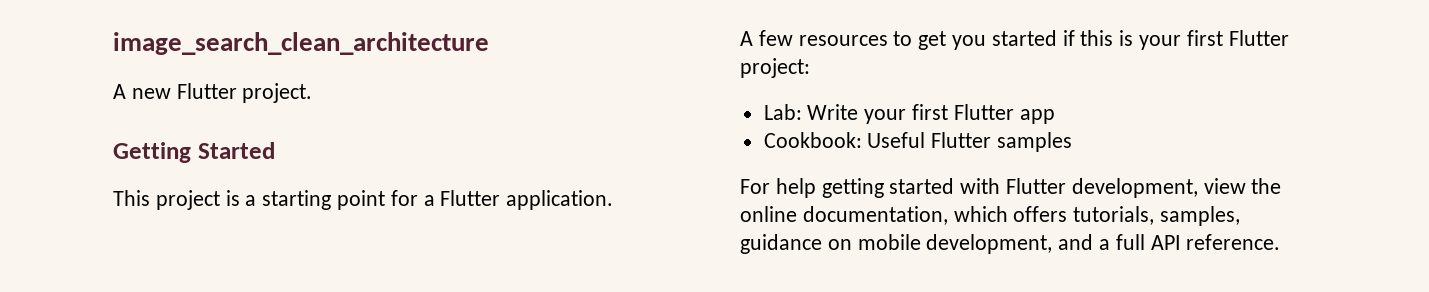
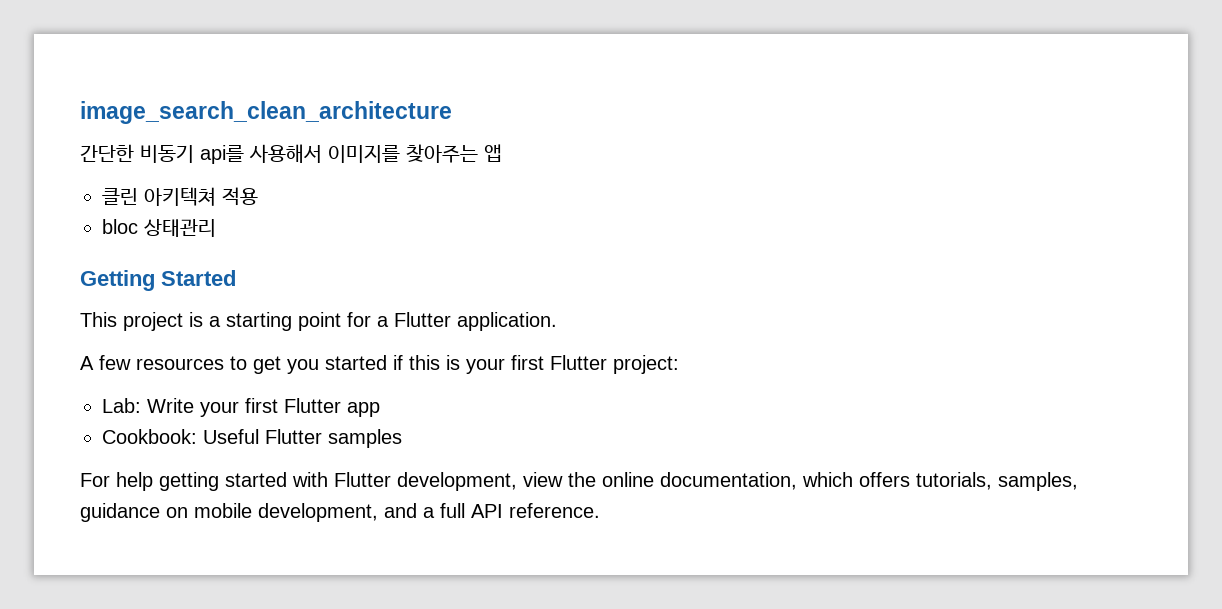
- A new Flutter project.
+ 간단한 비동기 api를 사용해서 이미지를 찾아주는 앱
+ 클린 아키텍쳐 적용
+ bloc 상태관리

